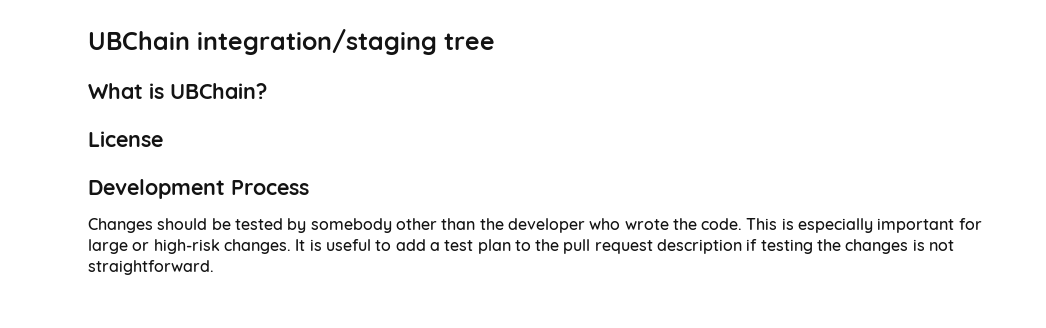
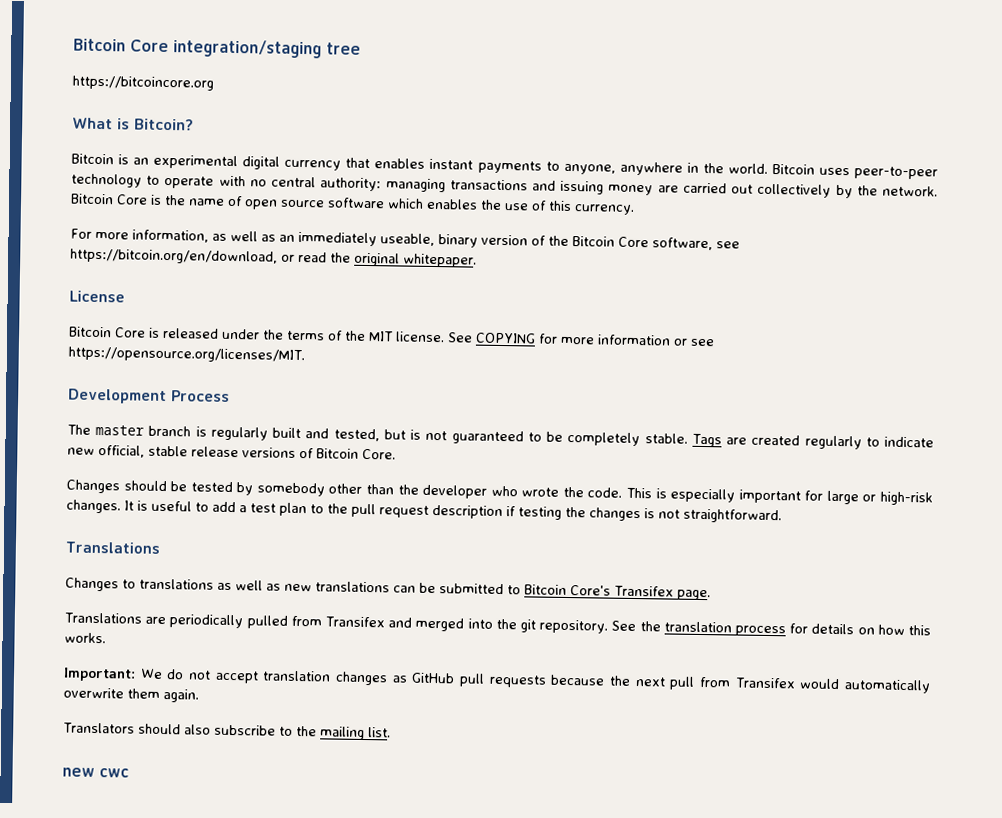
- UBChain integration/staging tree
+ Bitcoin Core integration/staging tree
+ https://bitcoincore.org
- What is UBChain?
+ What is Bitcoin?
+ Bitcoin is an experimental digital currency that enables instant payments to anyone, anywhere in the world. Bitcoin uses peer-to-peer technology to operate with no central authority: managing transactions and issuing money are carried out collectively by the network. Bitcoin Core is the name of open source software which enables the use of this currency.
+ For more information, as well as an immediately useable, binary version of the Bitcoin Core software, see https://bitcoin.org/en/download, or read the original whitepaper.
  License
+ Bitcoin Core is released under the terms of the MIT license. See COPYING for more information or see https://opensource.org/licenses/MIT.
  Development Process
+ The master branch is regularly built and tested, but is not guaranteed to be completely stable. Tags are created regularly to indicate new official, stable release versions of Bitcoin Core.
  It is useful to add a test plan to the pull request description if testing the changes is not straightforward.
+ Translations
+ Changes to translations as well as new translations can be submitted to Bitcoin Core's Transifex page.
+ Translations are periodically pulled from Transifex and merged into the git repository. See the translation process for details on how this works.
+ Important: We do not accept translation changes as GitHub pull requests because the next pull from Transifex would automatically overwrite them again.
+ Translators should also subscribe to the mailing list.
+ new cwc

